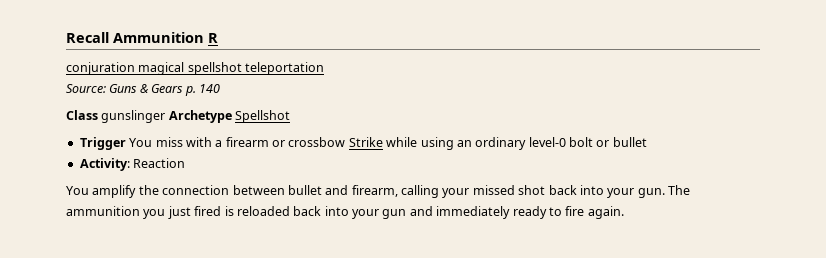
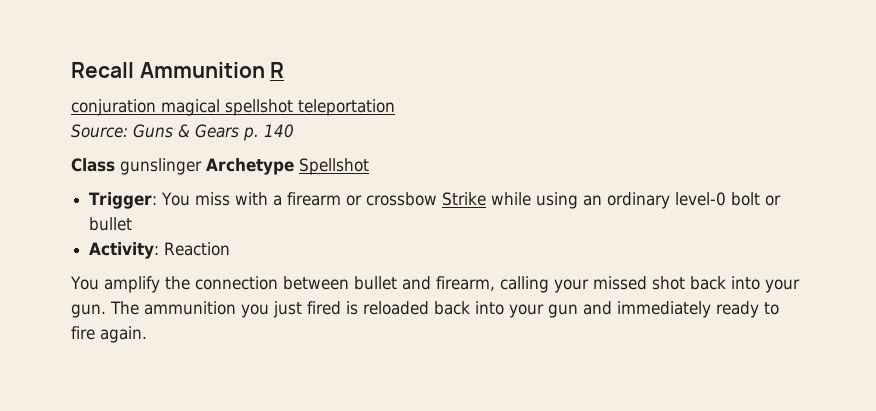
- Trigger You miss with a firearm or crossbow Strike while using an ordinary level-0 bolt or bullet
+ Trigger: You miss with a firearm or crossbow Strike while using an ordinary level-0 bolt or bullet

